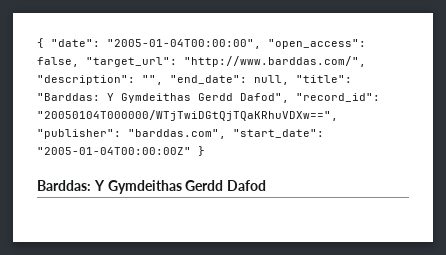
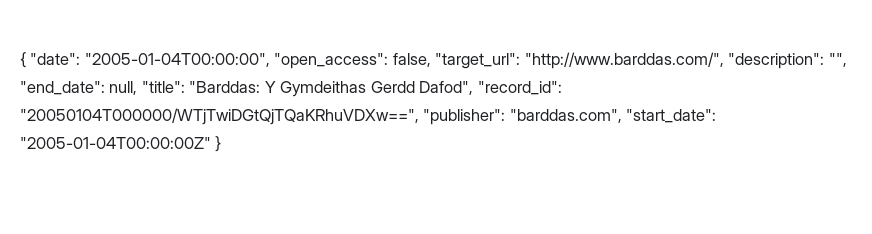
- Barddas: Y Gymdeithas Gerdd Dafod

